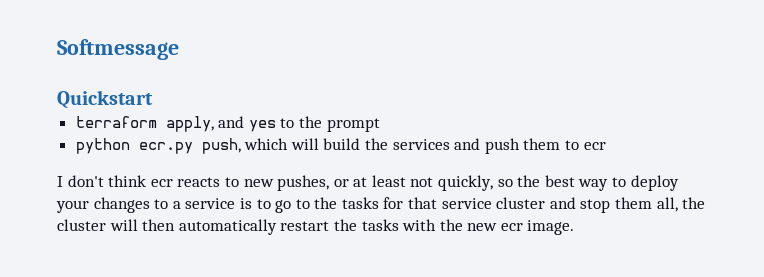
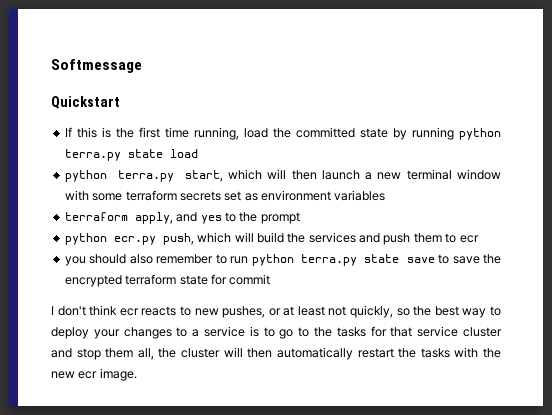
+ If this is the first time running, load the committed state by running python terra.py state load
+ python terra.py start, which will then launch a new terminal window with some terraform secrets set as environment variables
+ you should also remember to run python terra.py state save to save the encrypted terraform state for commit

